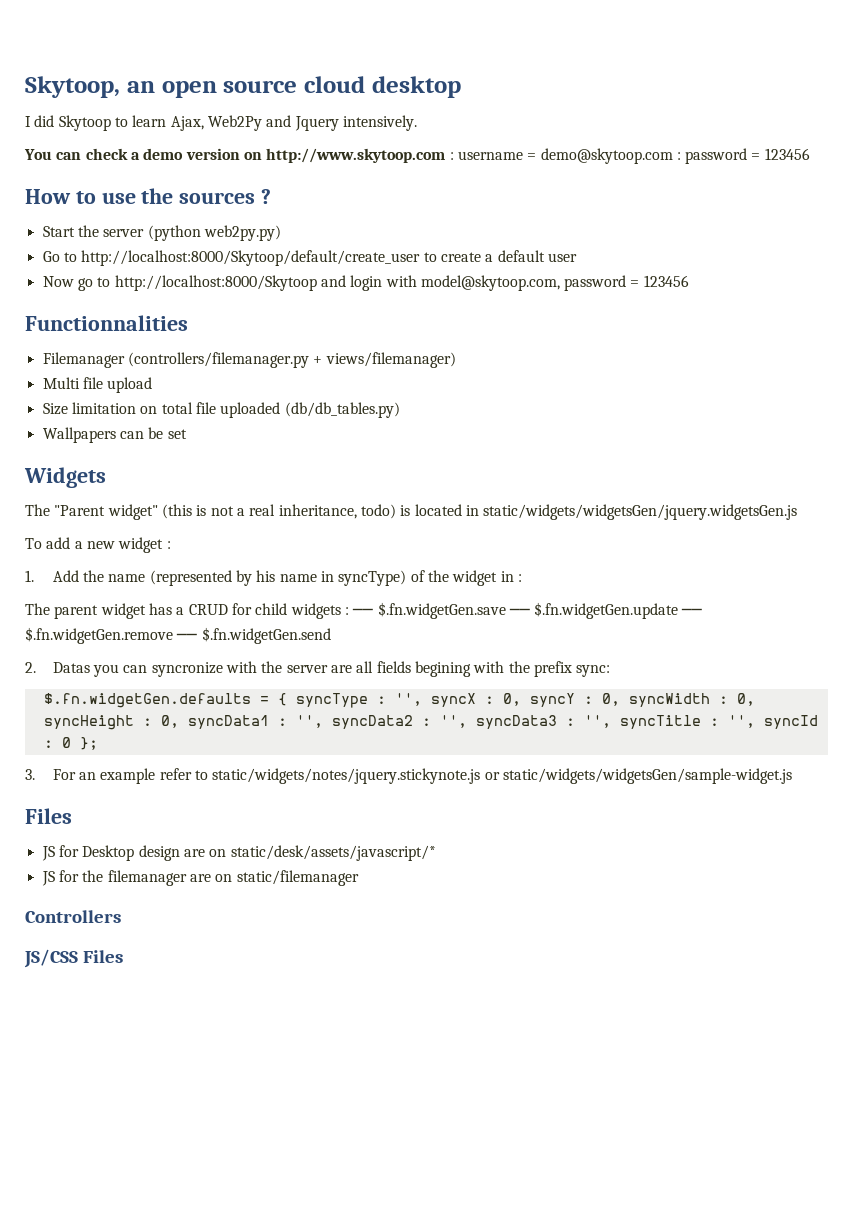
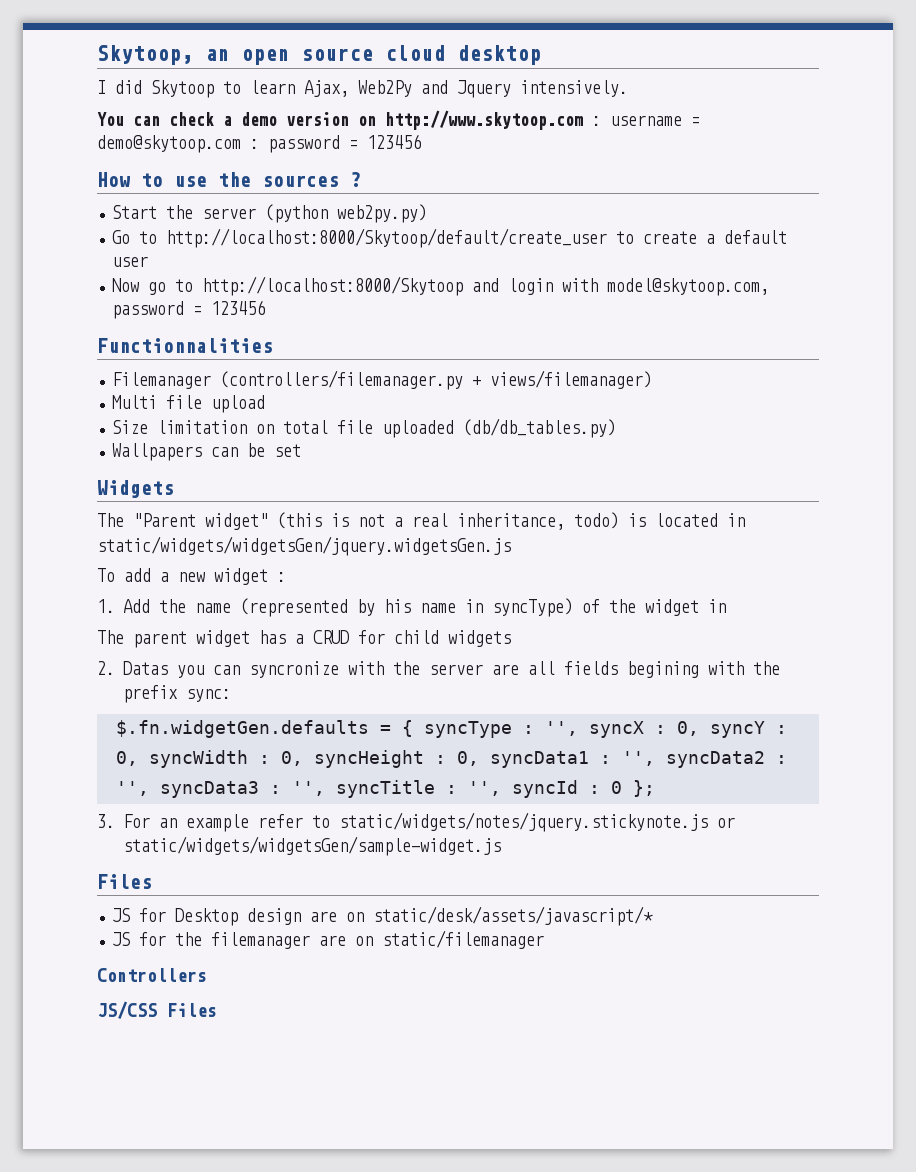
- 1. Add the name (represented by his name in syncType) of the widget in :
+ 1. Add the name (represented by his name in syncType) of the widget in
- The parent widget has a CRUD for child widgets : ── $.fn.widgetGen.save ── $.fn.widgetGen.update ── $.fn.widgetGen.remove ── $.fn.widgetGen.send
+ The parent widget has a CRUD for child widgets

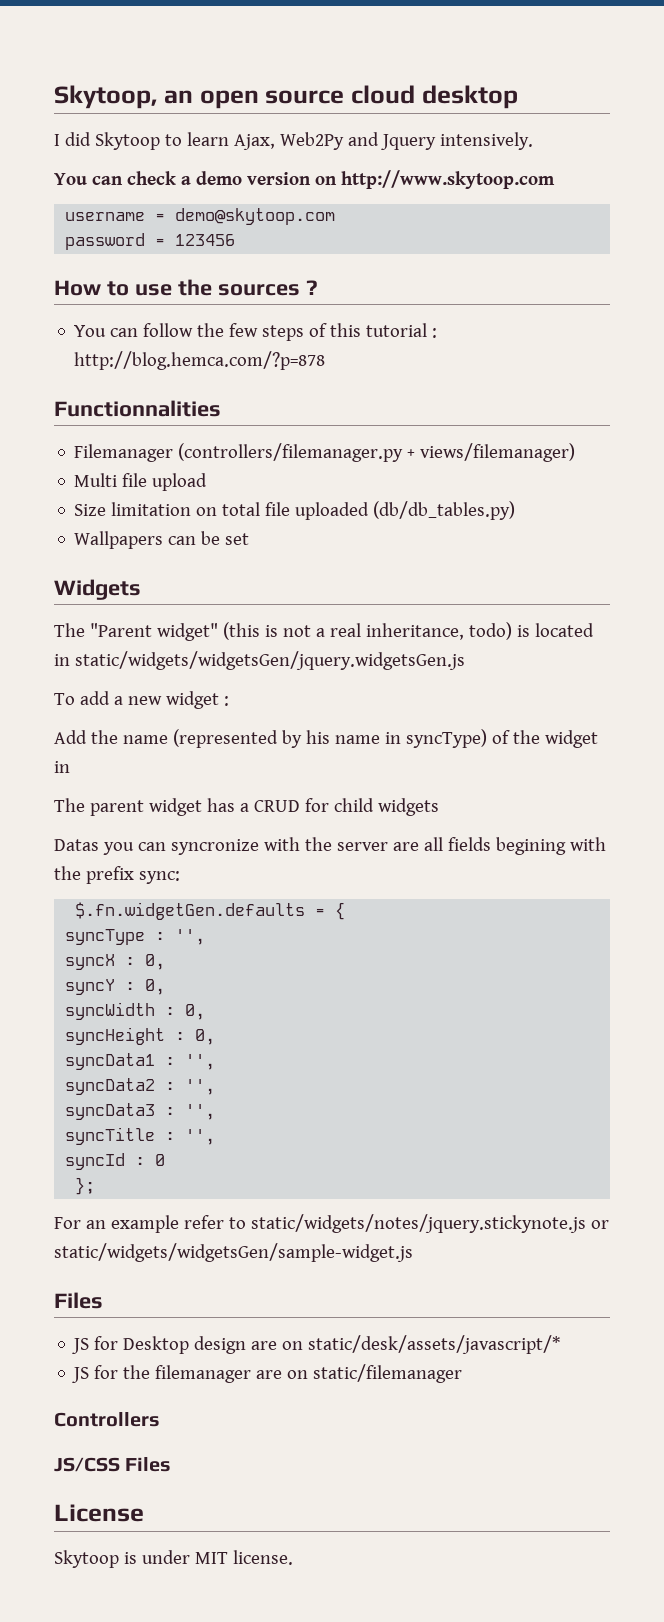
- You can check a demo version on http://www.skytoop.com : username = demo@skytoop.com : password = 123456
+ You can check a demo version on http://www.skytoop.com
+ username = demo@skytoop.com
+ password = 123456
- Start the server (python web2py.py)
- Go to http://localhost:8000/Skytoop/default/create_user to create a default user
- Now go to http://localhost:8000/Skytoop and login with model@skytoop.com, password = 123456
+ You can follow the few steps of this tutorial : http://blog.hemca.com/?p=878
- 1. Add the name (represented by his name in syncType) of the widget in
+ Add the name (represented by his name in syncType) of the widget in
- 2. Datas you can syncronize with the server are all fields begining with the prefix sync:
+ Datas you can syncronize with the server are all fields begining with the prefix sync:
- $.fn.widgetGen.defaults = { syncType : '', syncX : 0, syncY : 0, syncWidth : 0, syncHeight : 0, syncData1 : '', syncData2 : '', syncData3 : '', syncTitle : '', syncId : 0 };
+ $.fn.widgetGen.defaults = {
+ syncType : '',
+ syncX : 0,
+ syncY : 0,
+ syncWidth : 0,
+ syncHeight : 0,
+ syncData1 : '',
+ syncData2 : '',
+ syncData3 : '',
+ syncTitle : '',
+ syncId : 0
+ };
- 3. For an example refer to static/widgets/notes/jquery.stickynote.js or static/widgets/widgetsGen/sample-widget.js
+ For an example refer to static/widgets/notes/jquery.stickynote.js or static/widgets/widgetsGen/sample-widget.js
+ License
+ Skytoop is under MIT license.

